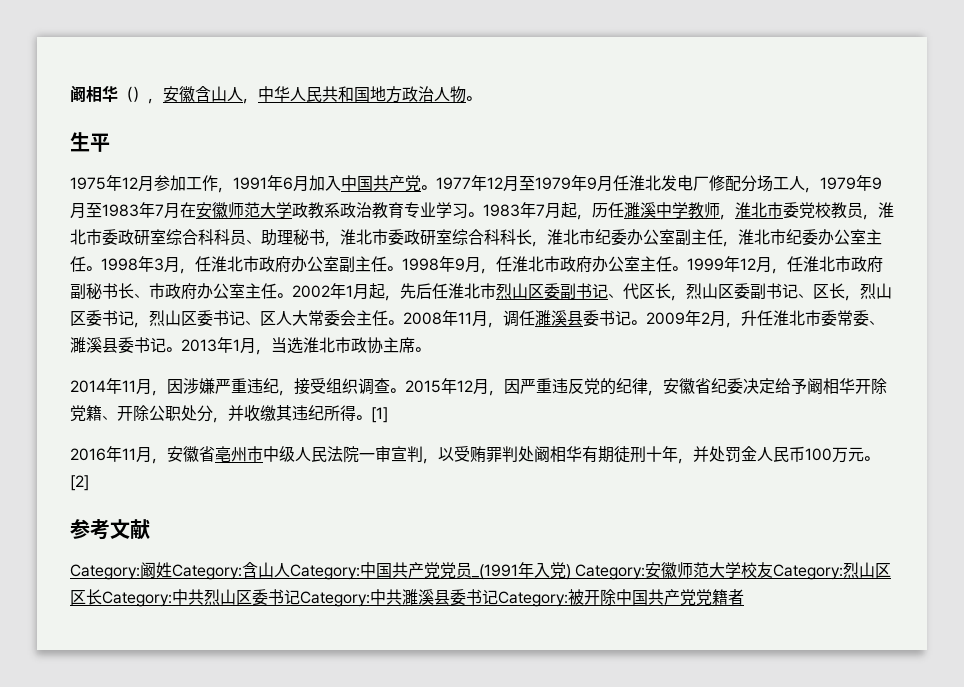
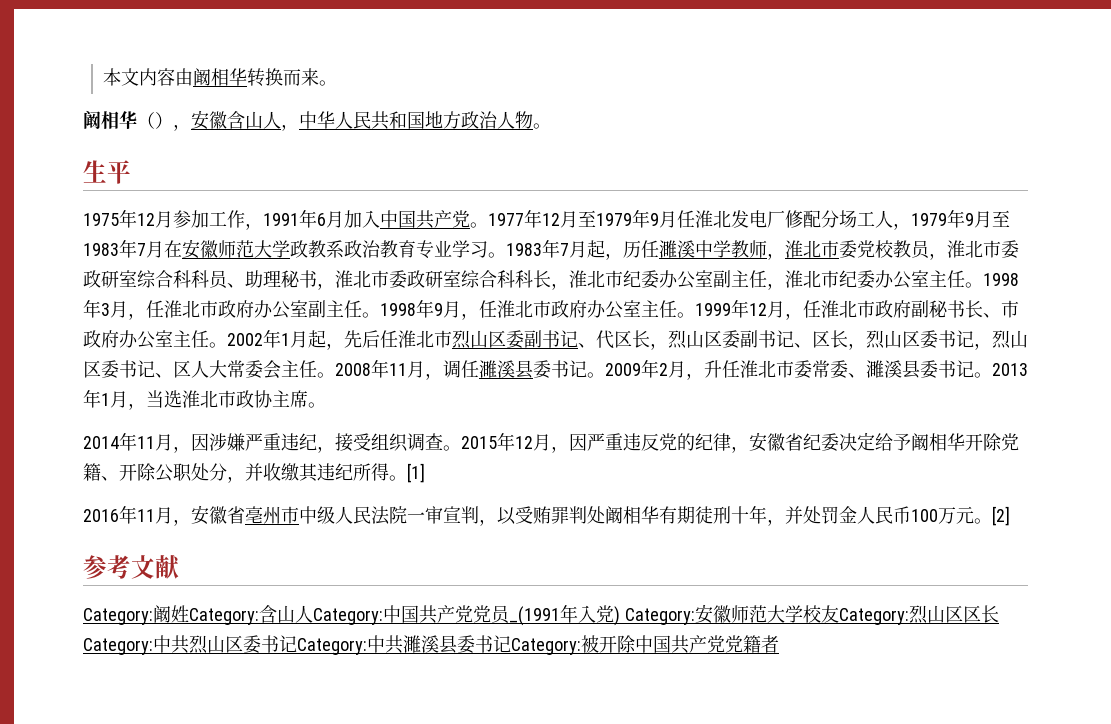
+ 本文内容由阚相华转换而来。

